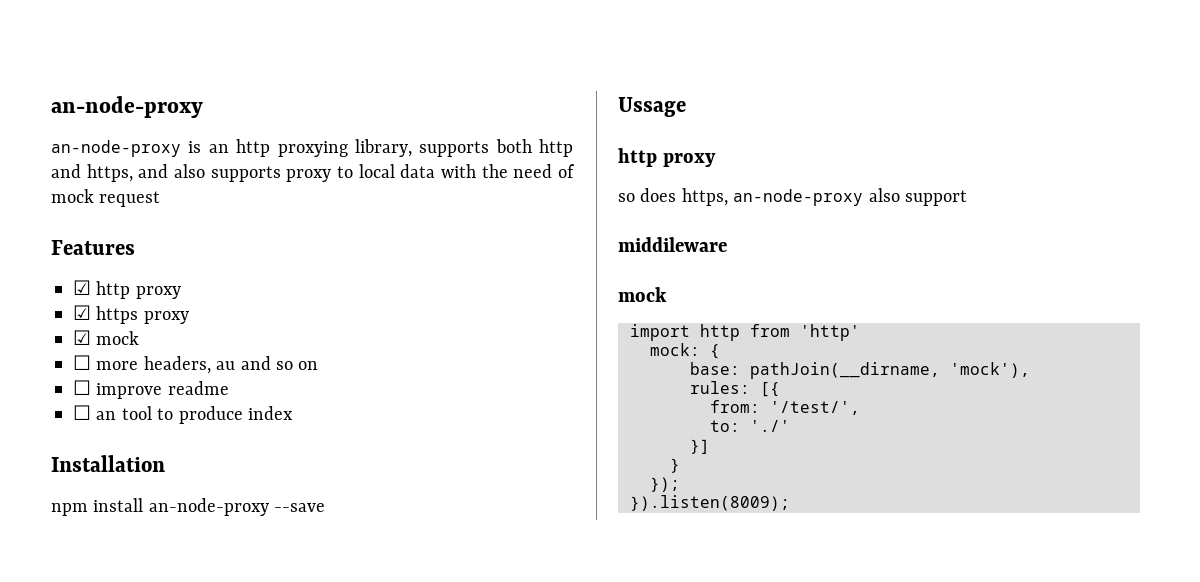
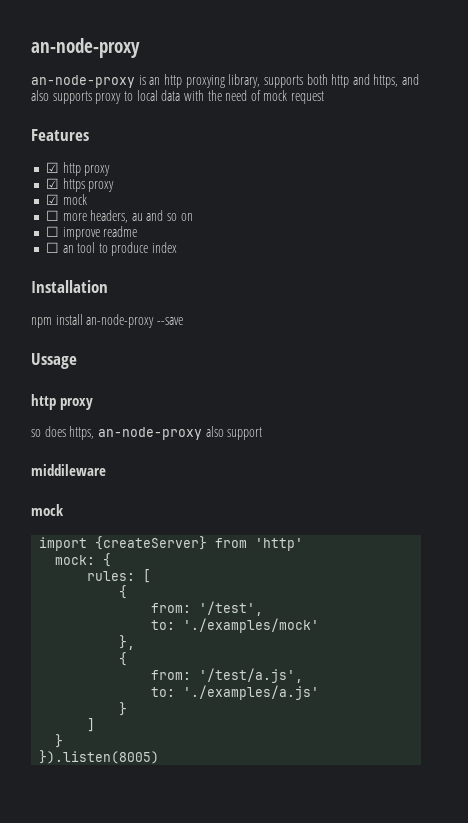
- import http from 'http'
+ import {createServer} from 'http'
- base: pathJoin(__dirname, 'mock'),
- rules: [{
- from: '/test/',
- to: './'
- }]
+ rules: [
+ {
+ from: '/test',
+ to: './examples/mock'
+ },
+ {
+ from: '/test/a.js',
+ to: './examples/a.js'
  }
- });
- }).listen(8009);
+ ]
+ }
+ }).listen(8005)

